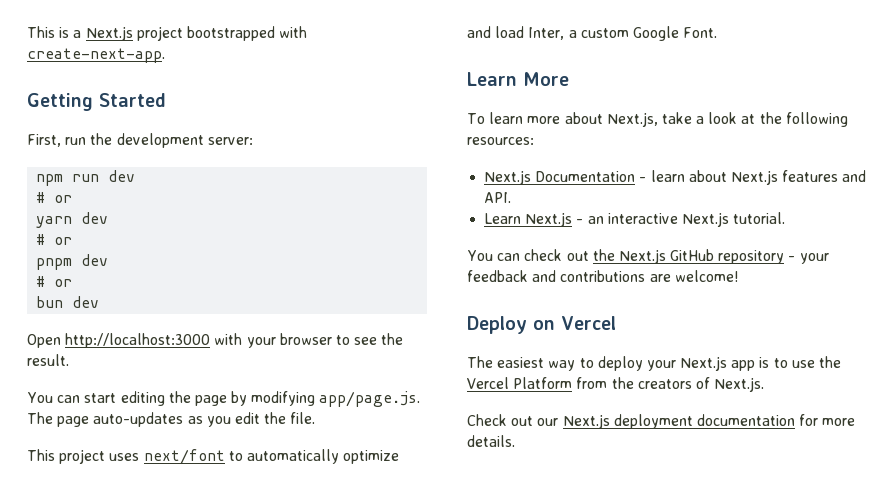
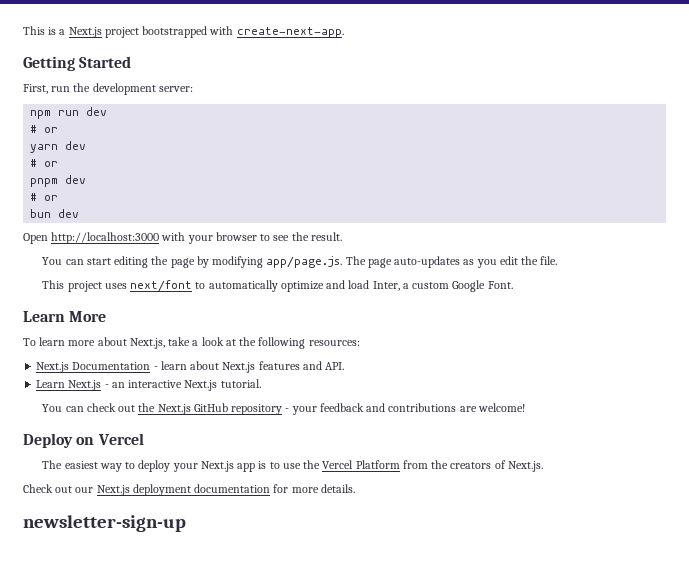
+ newsletter-sign-up

